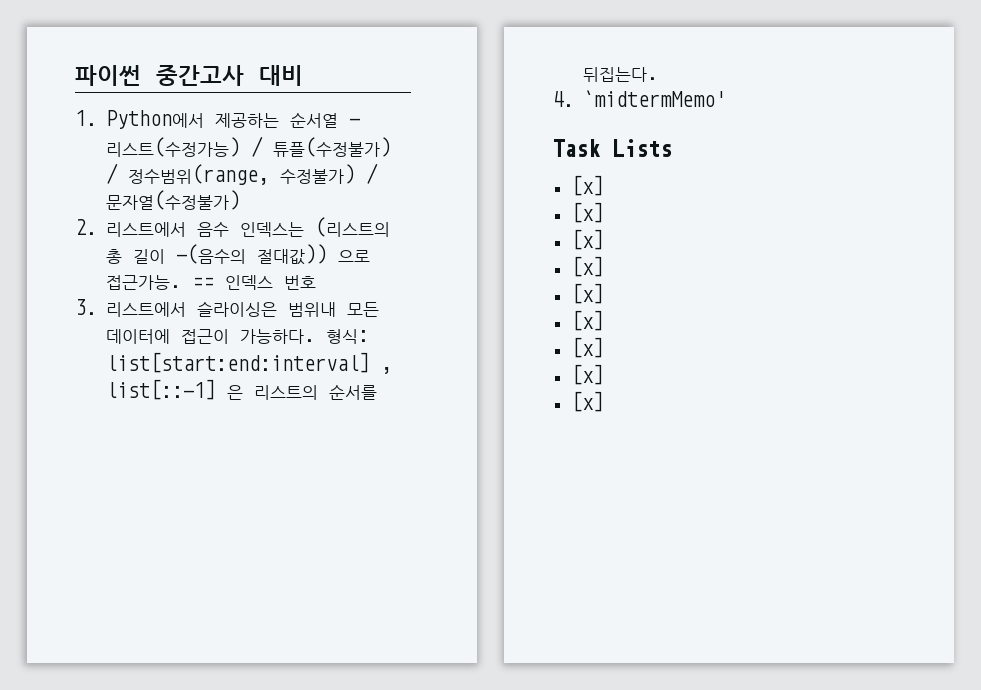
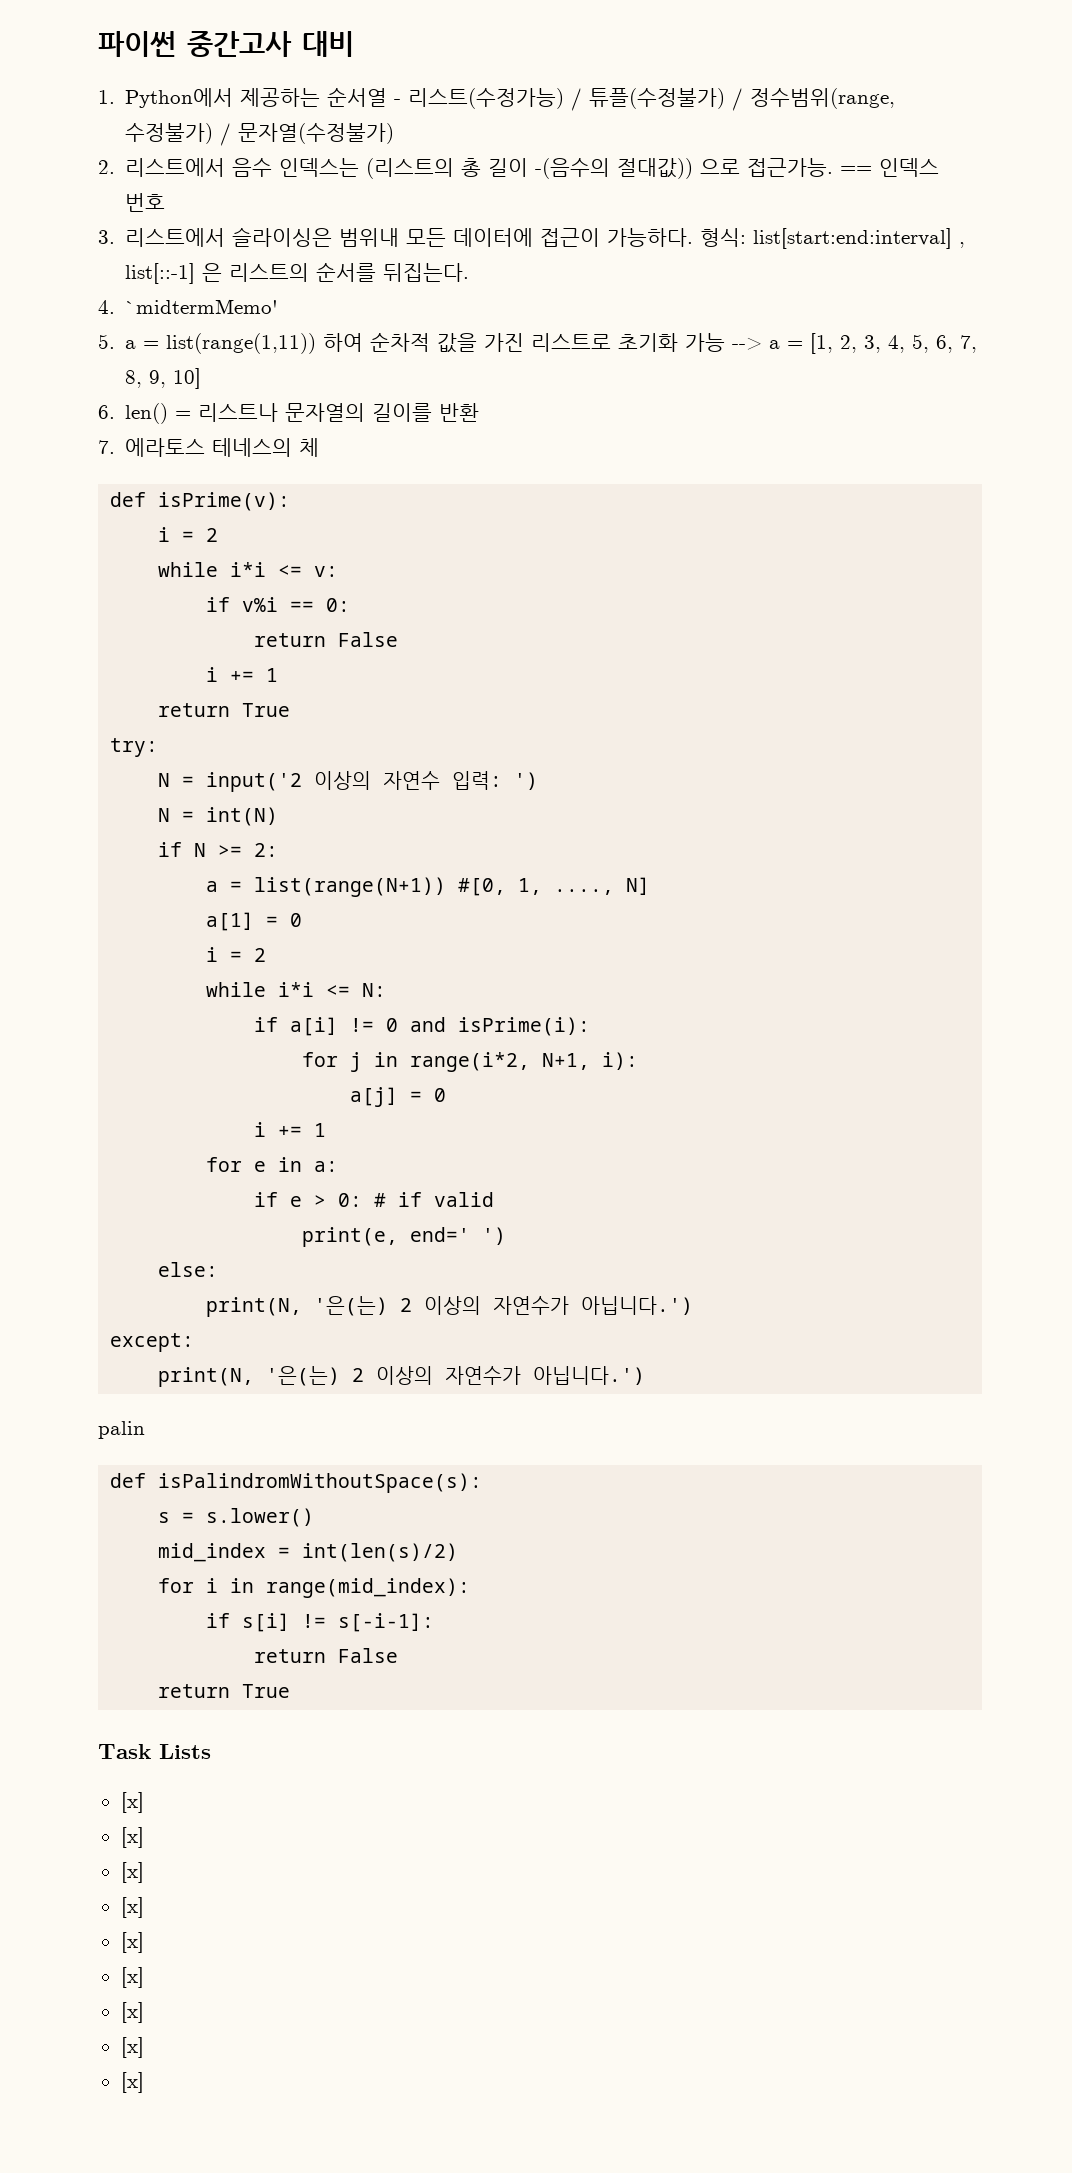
+ 5. a = list(range(1,11)) 하여 순차적 값을 가진 리스트로 초기화 가능 --> a = [1, 2, 3, 4, 5, 6, 7, 8, 9, 10]
+ 6. len() = 리스트나 문자열의 길이를 반환
+ 7. 에라토스 테네스의 체
+ def isPrime(v):
+ i = 2
+ while i*i <= v:
+ if v%i == 0:
+ return False
+ i += 1
+ return True
+ try:
+ N = input('2 이상의 자연수 입력: ')
+ N = int(N)
+ if N >= 2:
+ a = list(range(N+1)) #[0, 1, ...., N]
+ a[1] = 0
+ i = 2
+ while i*i <= N:
+ if a[i] != 0 and isPrime(i):
+ for j in range(i*2, N+1, i):
+ a[j] = 0
+ i += 1
+ for e in a:
+ if e > 0: # if valid
+ print(e, end=' ')
+ else:
+ print(N, '은(는) 2 이상의 자연수가 아닙니다.')
+ except:
+ print(N, '은(는) 2 이상의 자연수가 아닙니다.')
+ palin
+ def isPalindromWithoutSpace(s):
+ s = s.lower()
+ mid_index = int(len(s)/2)
+ for i in range(mid_index):
+ if s[i] != s[-i-1]:
+ return False
+ return True

